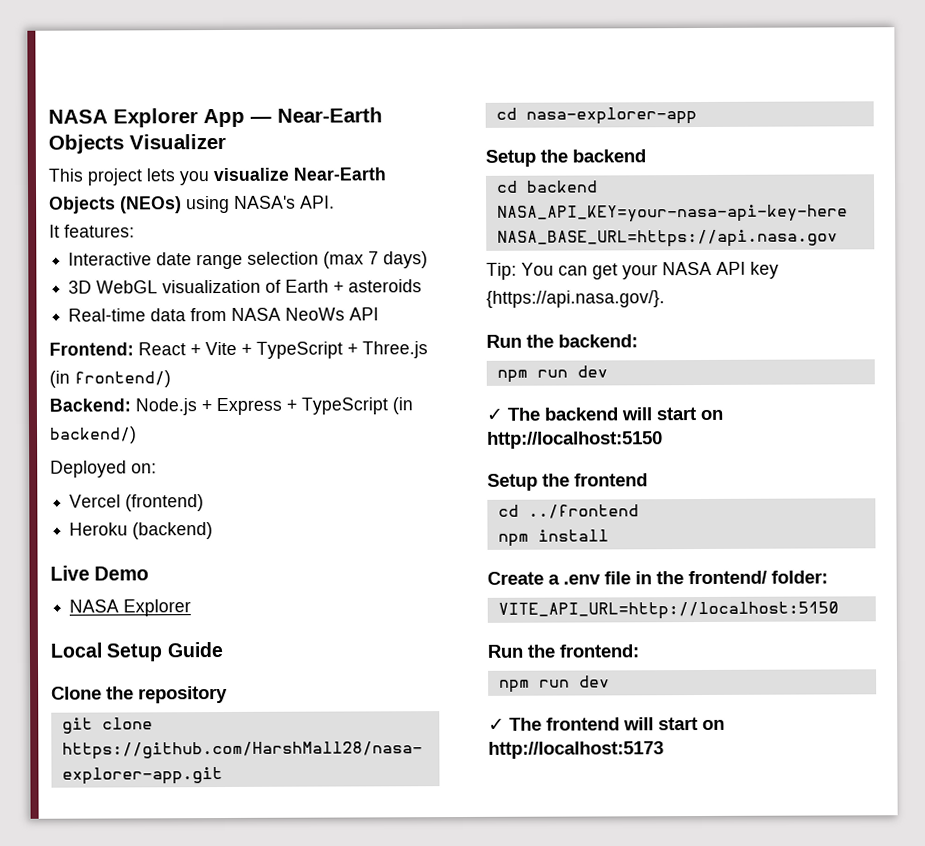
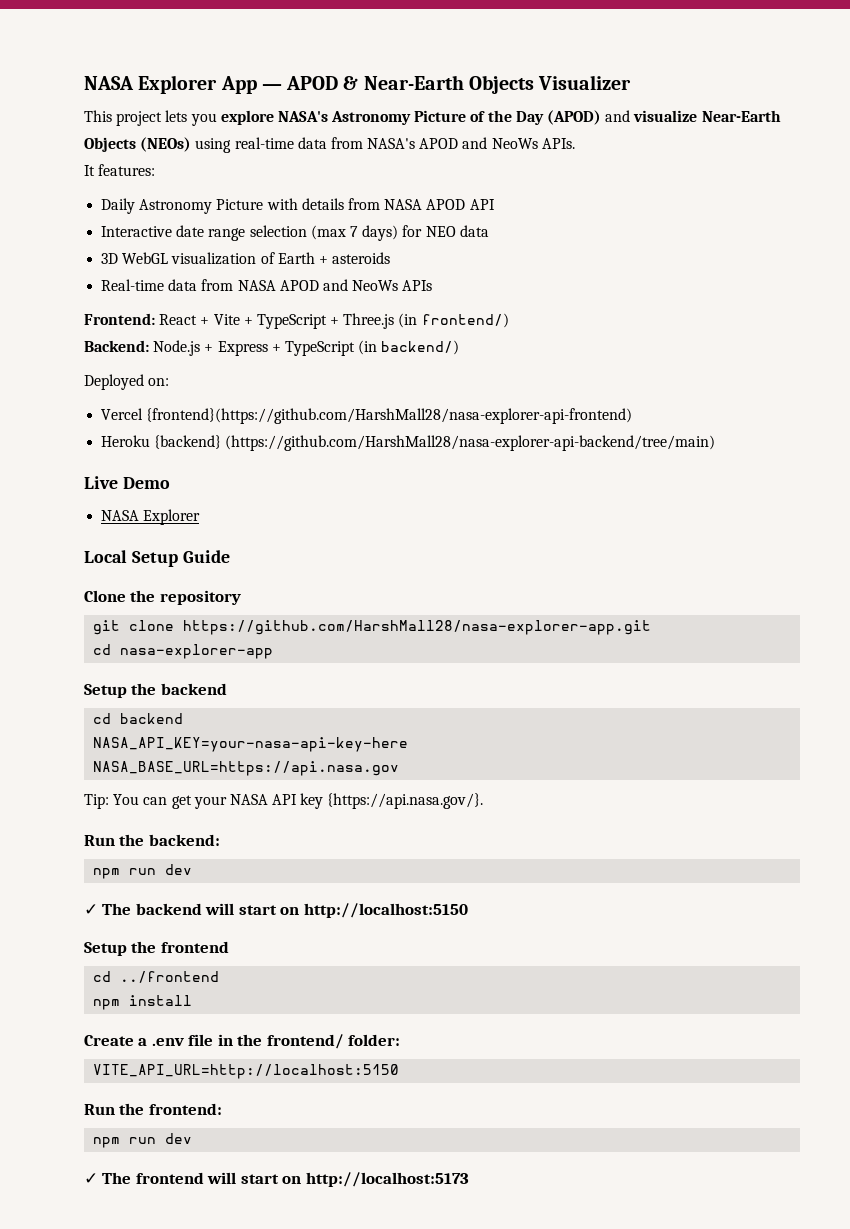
- NASA Explorer App — Near-Earth Objects Visualizer
+ NASA Explorer App — APOD & Near-Earth Objects Visualizer
- This project lets you visualize Near-Earth Objects (NEOs) using NASA's API.
+ This project lets you explore NASA's Astronomy Picture of the Day (APOD) and visualize Near-Earth Objects (NEOs) using real-time data from NASA's APOD and NeoWs APIs.
  It features:
+ Daily Astronomy Picture with details from NASA APOD API
- Interactive date range selection (max 7 days)
+ Interactive date range selection (max 7 days) for NEO data
- Real-time data from NASA NeoWs API
+ Real-time data from NASA APOD and NeoWs APIs
- Vercel (frontend)
+ Vercel {frontend}(https://github.com/HarshMall28/nasa-explorer-api-frontend)
- Heroku (backend)
+ Heroku {backend} (https://github.com/HarshMall28/nasa-explorer-api-backend/tree/main)

